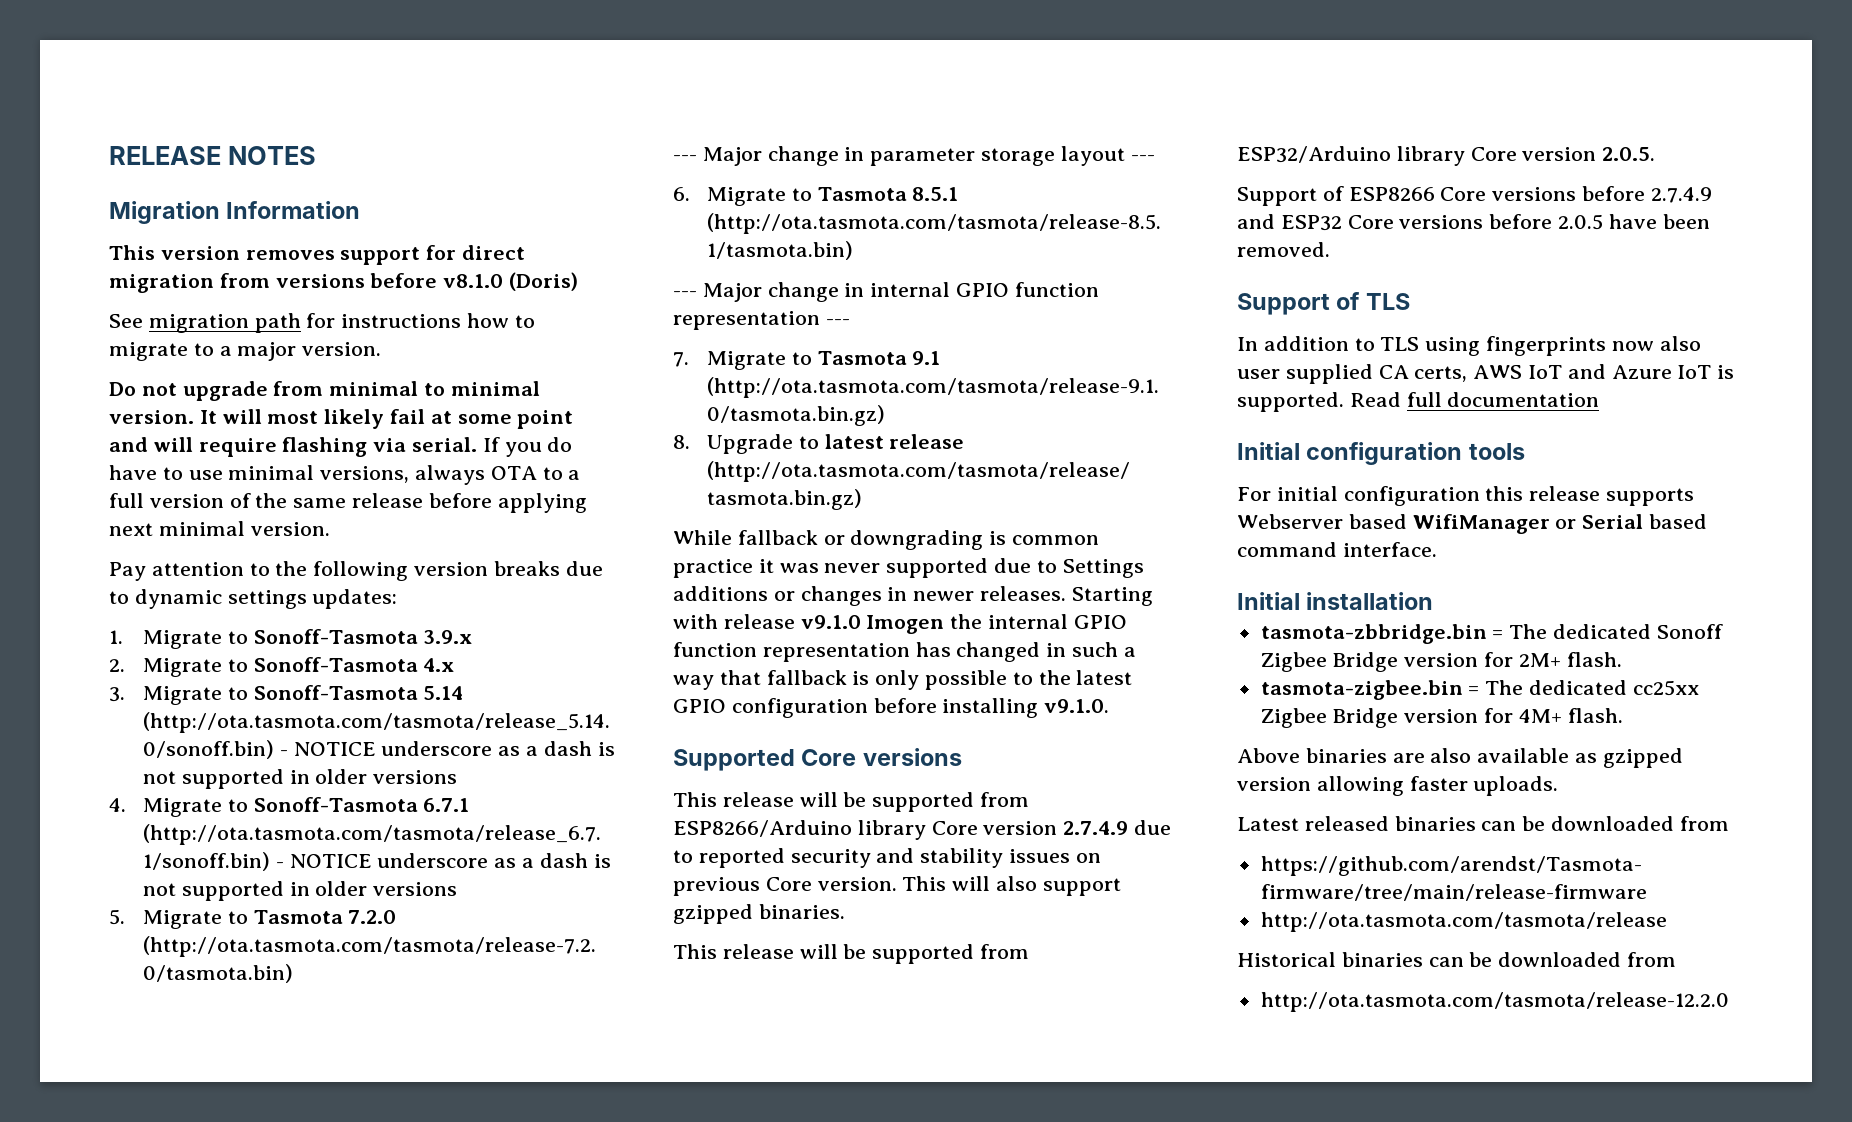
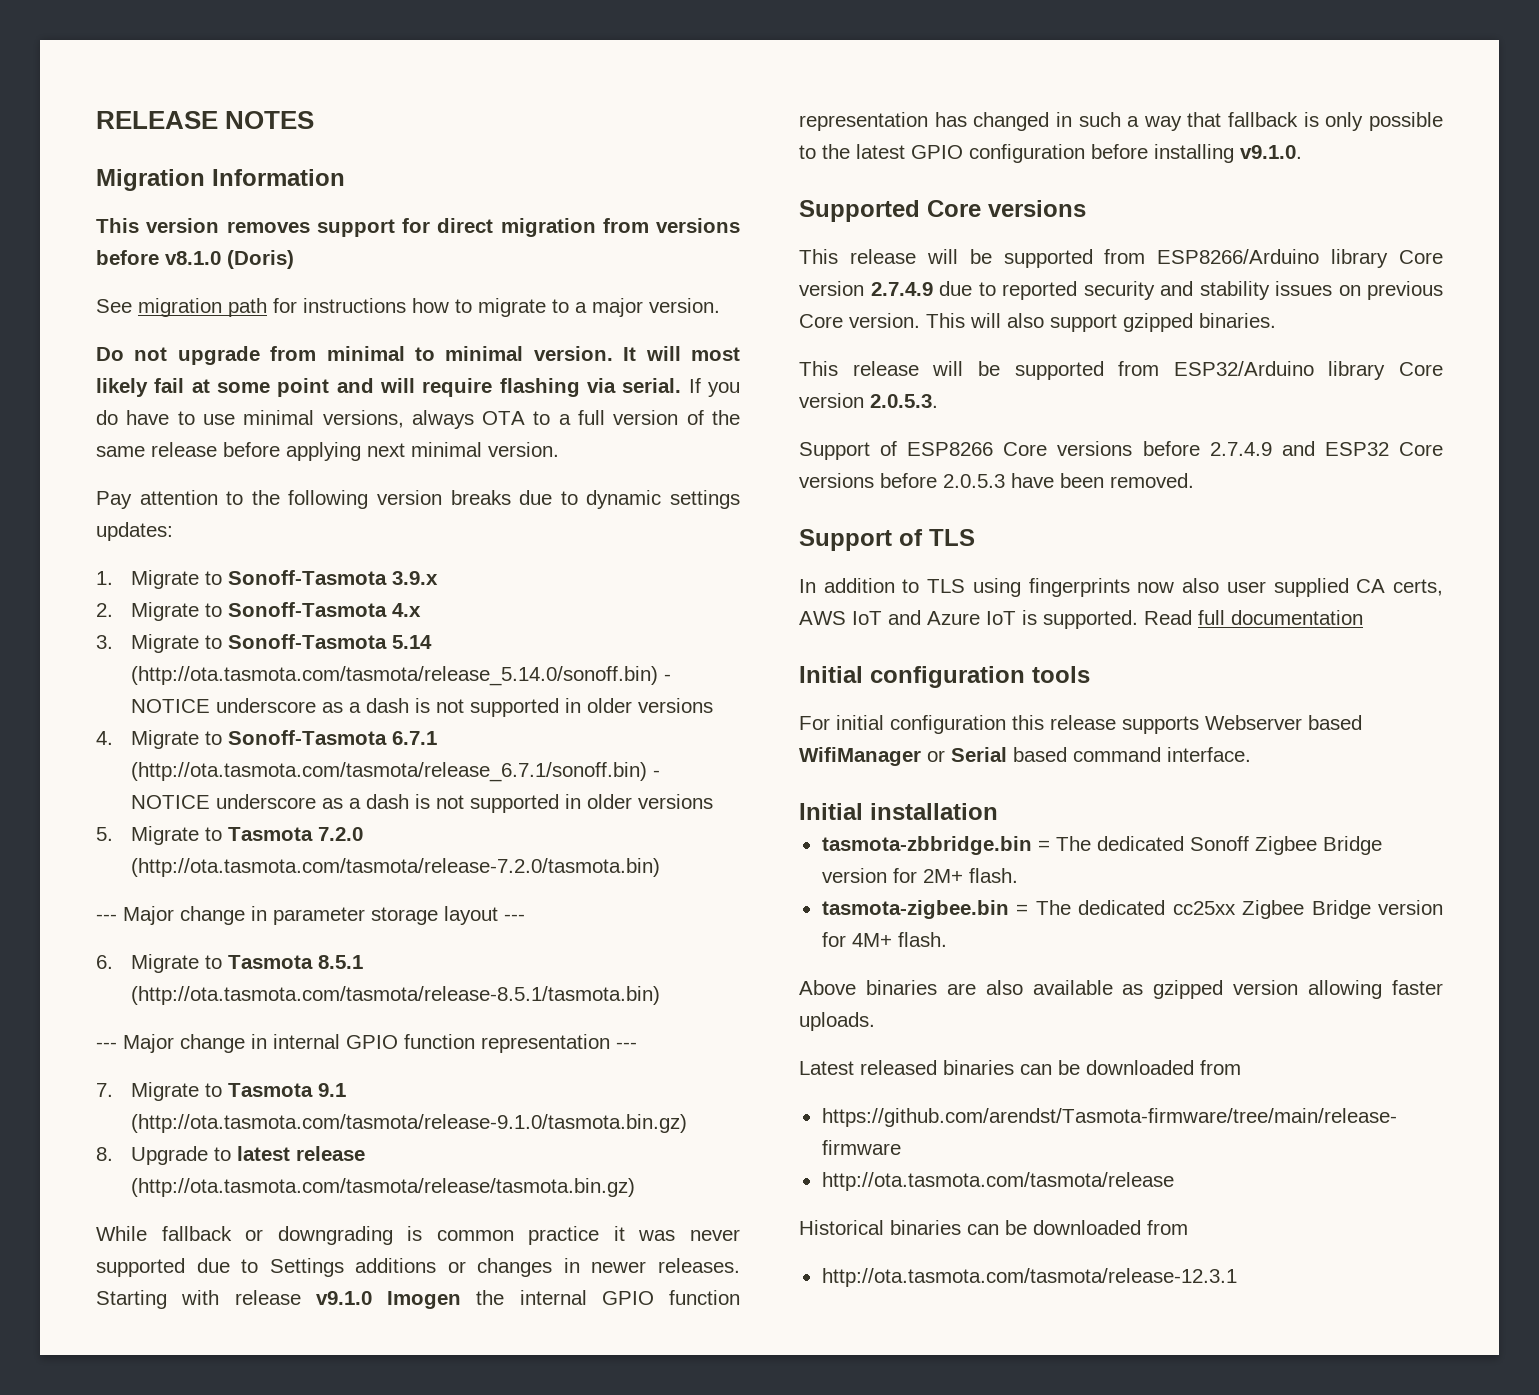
- This release will be supported from ESP32/Arduino library Core version 2.0.5.
+ This release will be supported from ESP32/Arduino library Core version 2.0.5.3.
- Support of ESP8266 Core versions before 2.7.4.9 and ESP32 Core versions before 2.0.5 have been removed.
+ Support of ESP8266 Core versions before 2.7.4.9 and ESP32 Core versions before 2.0.5.3 have been removed.
- http://ota.tasmota.com/tasmota/release-12.2.0
+ http://ota.tasmota.com/tasmota/release-12.3.1

